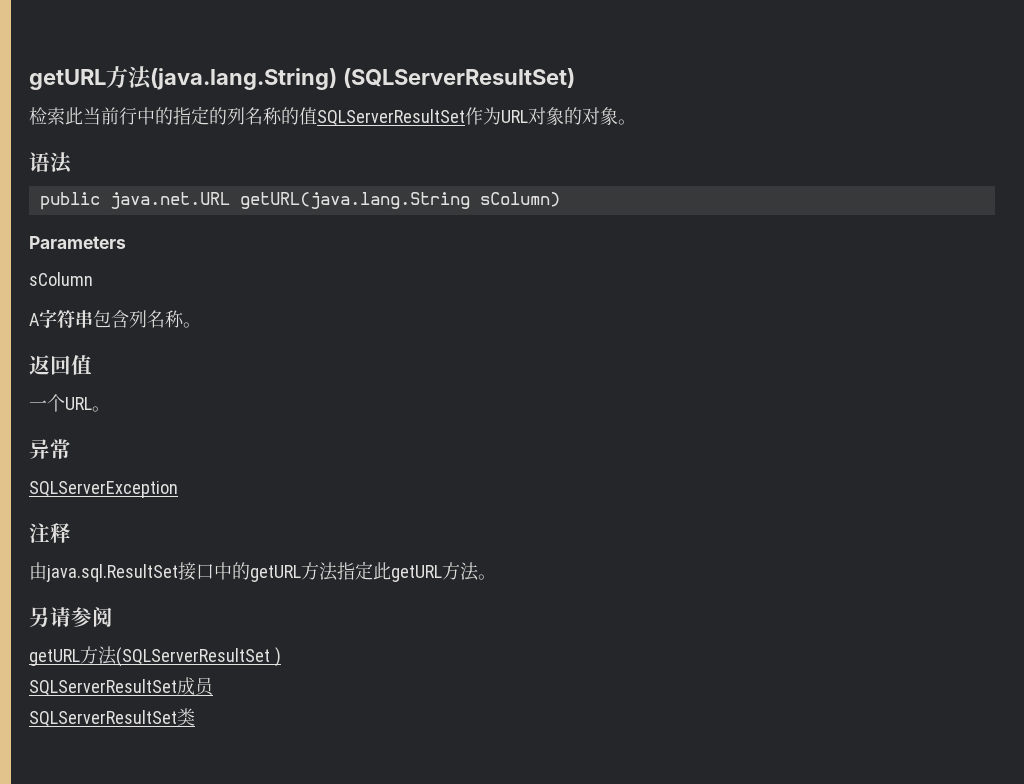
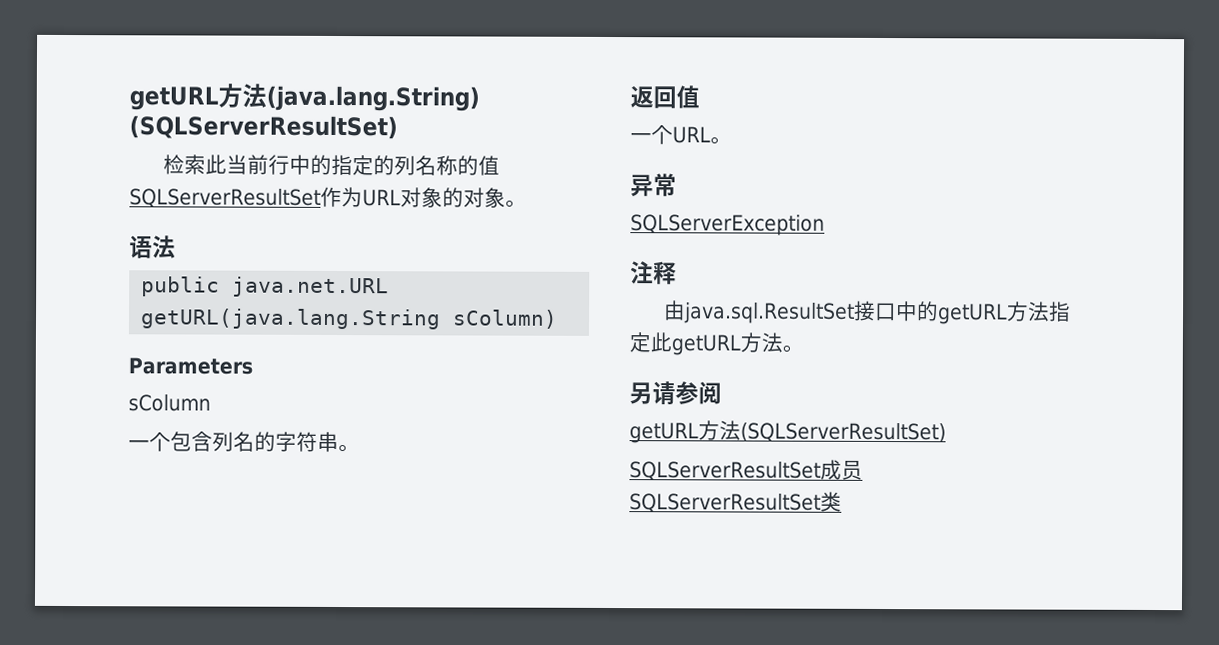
- A字符串包含列名称。
+ 一个包含列名的字符串。
- getURL方法(SQLServerResultSet )
+ getURL方法(SQLServerResultSet)

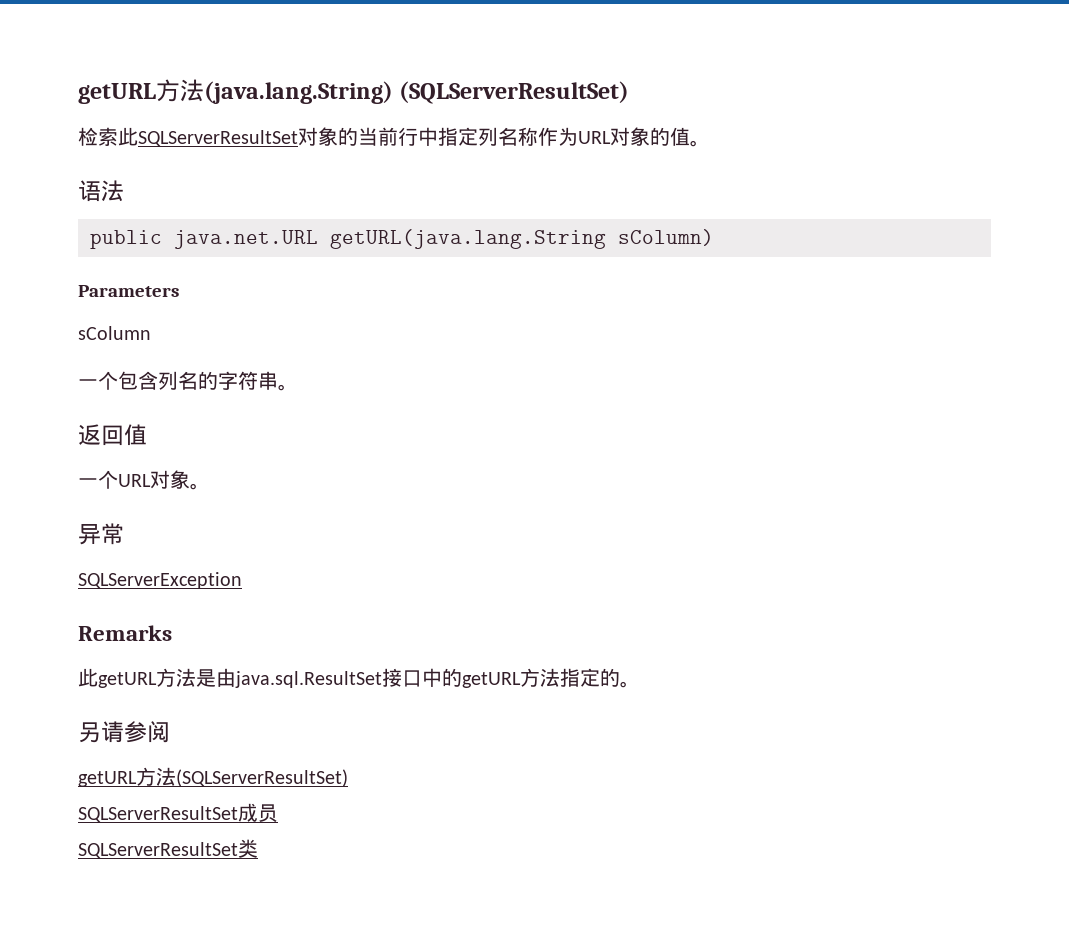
- 检索此当前行中的指定的列名称的值SQLServerResultSet作为URL对象的对象。
+ 检索此SQLServerResultSet对象的当前行中指定列名称作为URL对象的值。
- 一个URL。
+ 一个URL对象。
- 注释
- 由java.sql.ResultSet接口中的getURL方法指定此getURL方法。
+ Remarks
+ 此getURL方法是由java.sql.ResultSet接口中的getURL方法指定的。

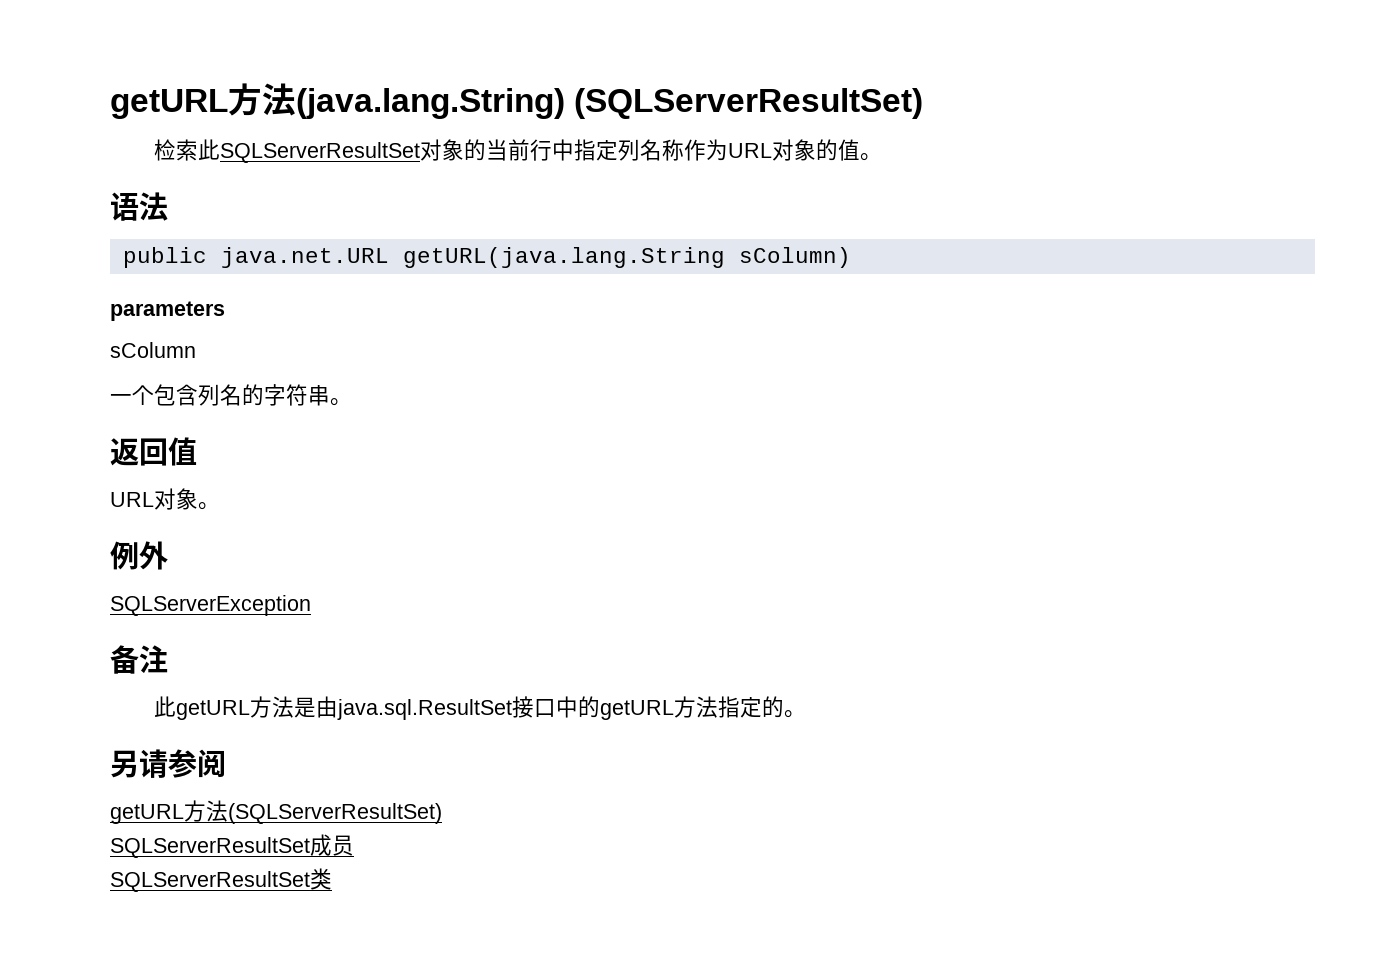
- Parameters
+ parameters
- 一个URL对象。
+ URL对象。
- 异常
+ 例外
- Remarks
+ 备注

